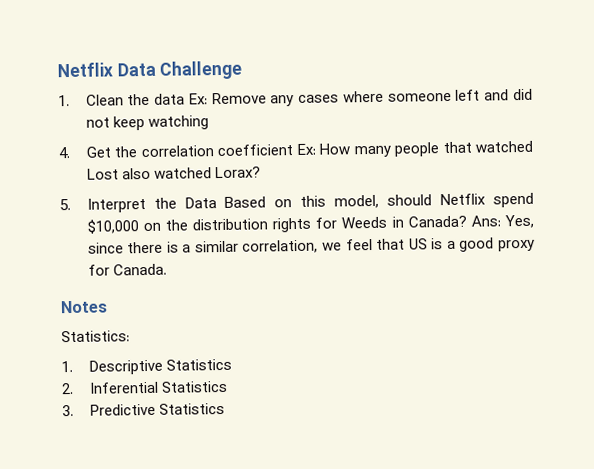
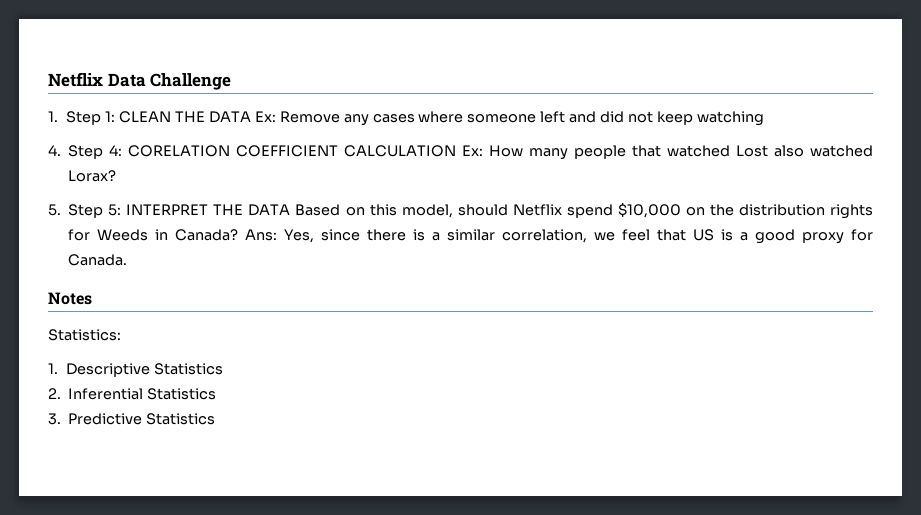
- 1. Clean the data Ex: Remove any cases where someone left and did not keep watching
+ 1. Step 1: CLEAN THE DATA Ex: Remove any cases where someone left and did not keep watching
- 4. Get the correlation coefficient Ex: How many people that watched Lost also watched Lorax?
+ 4. Step 4: CORELATION COEFFICIENT CALCULATION Ex: How many people that watched Lost also watched Lorax?
- 5. Interpret the Data Based on this model, should Netflix spend $10,000 on the distribution rights for Weeds in Canada?
+ 5. Step 5: INTERPRET THE DATA Based on this model, should Netflix spend $10,000 on the distribution rights for Weeds in Canada?

